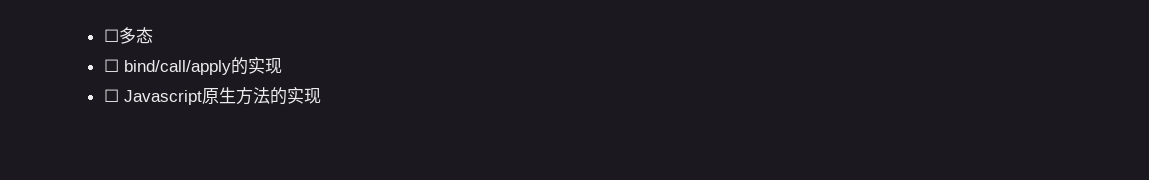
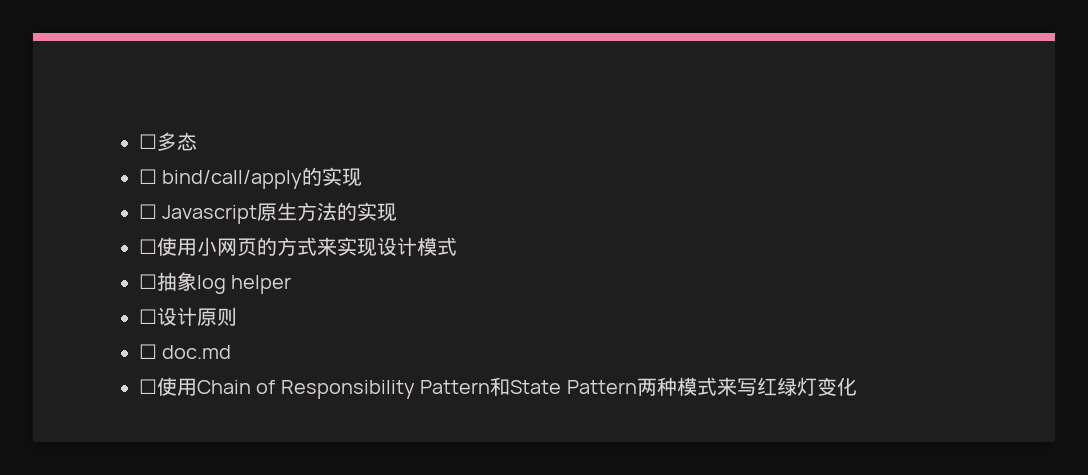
+ ☐使用小网页的方式来实现设计模式
+ ☐抽象log helper
+ ☐设计原则
+ ☐ doc.md
+ ☐使用Chain of Responsibility Pattern和State Pattern两种模式来写红绿灯变化

